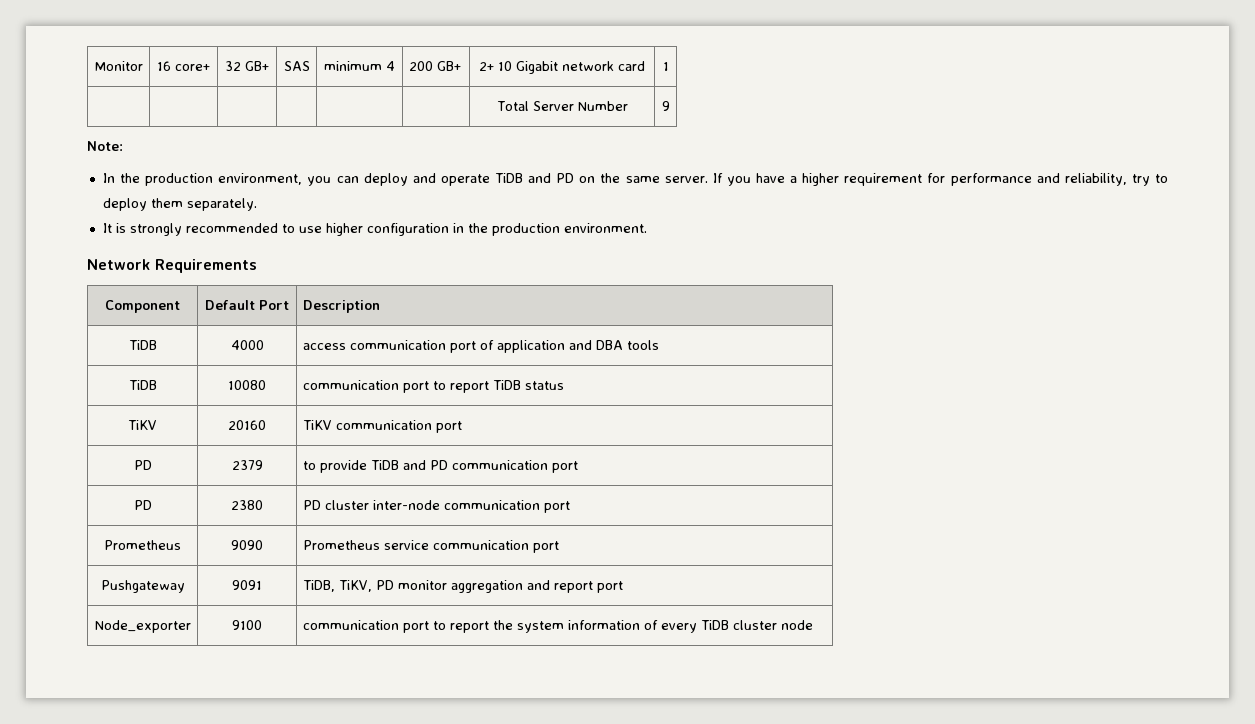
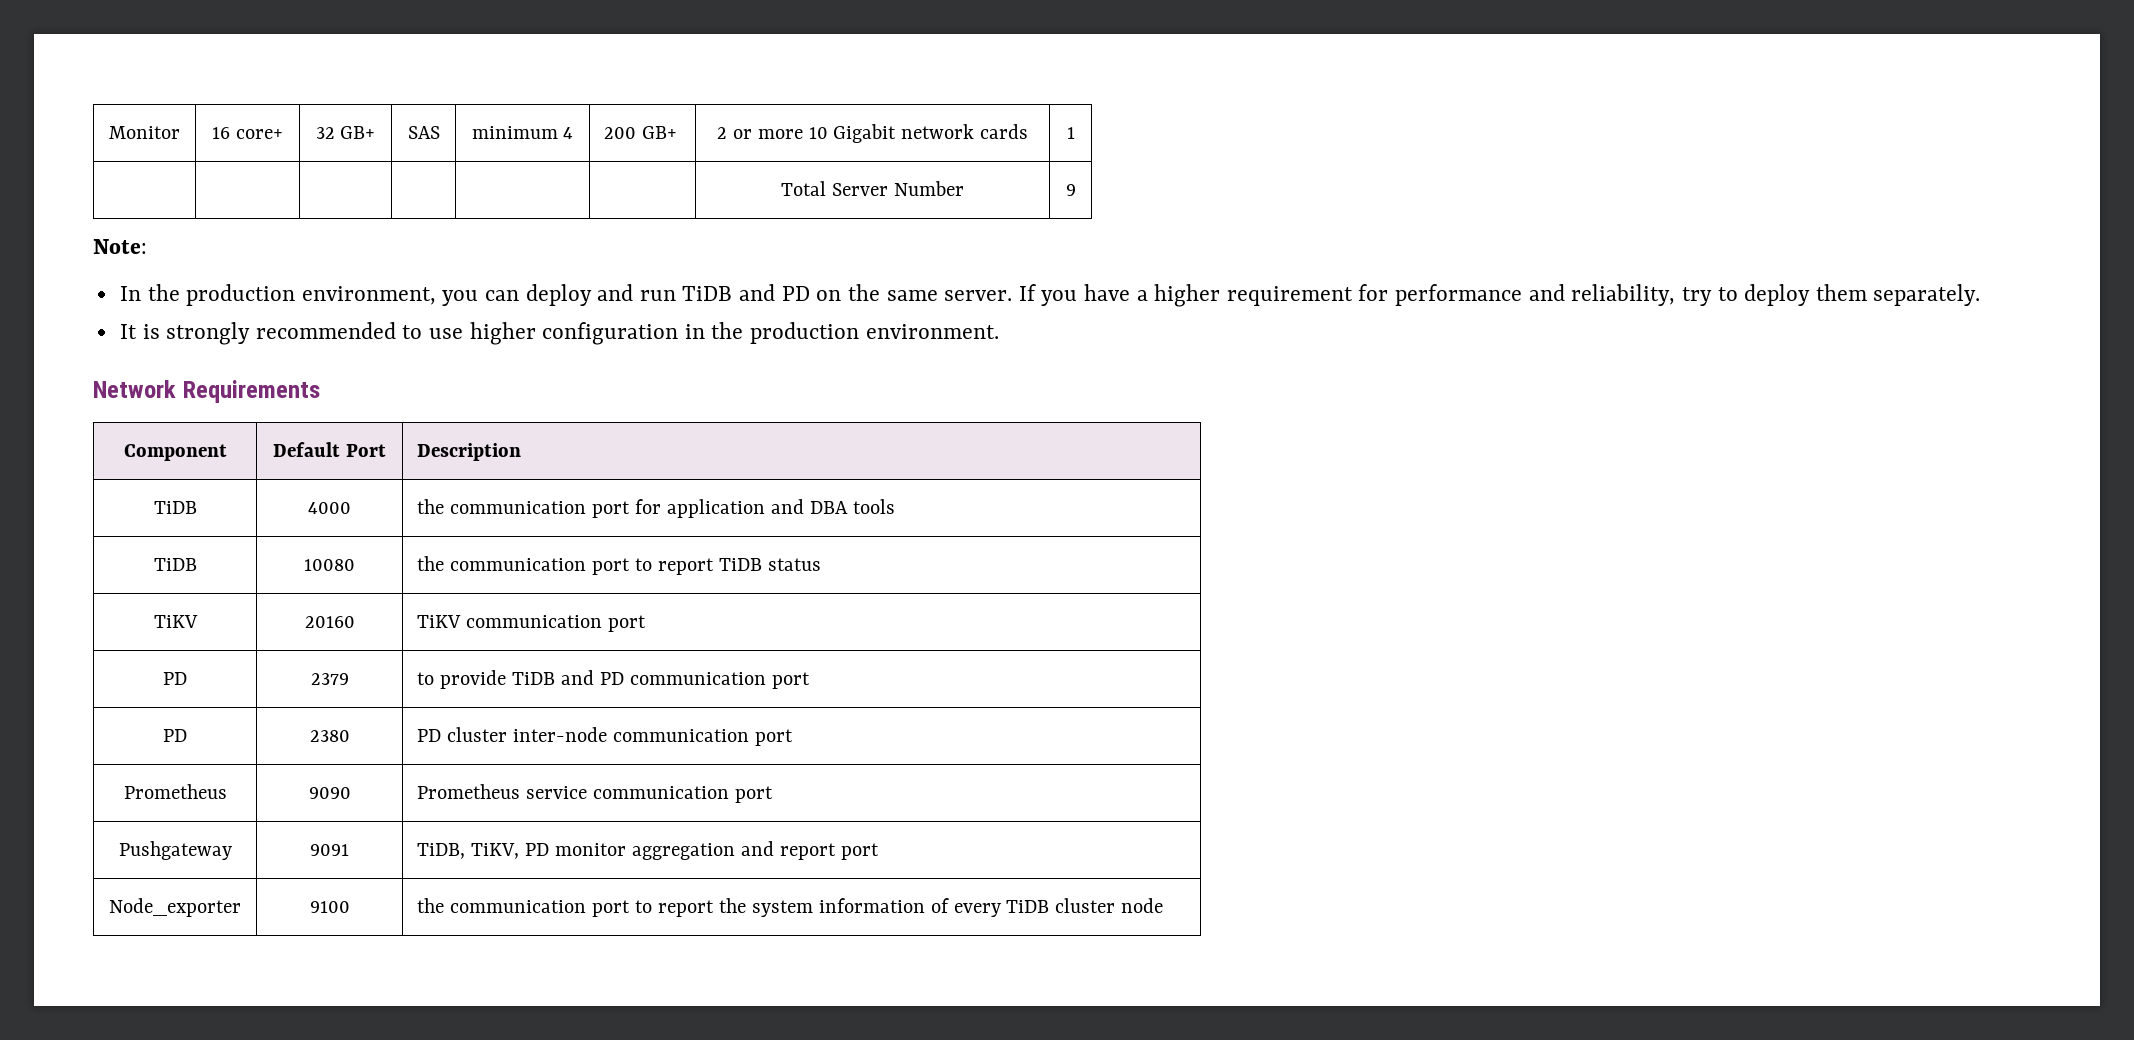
- Monitor | 16 core+ | 32 GB+ | SAS | minimum 4 | 200 GB+ | 2+ 10 Gigabit network card | 1
+ Monitor | 16 core+ | 32 GB+ | SAS | minimum 4 | 200 GB+ | 2 or more 10 Gigabit network cards | 1
- In the production environment, you can deploy and operate TiDB and PD on the same server.
+ In the production environment, you can deploy and run TiDB and PD on the same server.
- TiDB | 4000 | access communication port of application and DBA tools
+ TiDB | 4000 | the communication port for application and DBA tools
- TiDB | 10080 | communication port to report TiDB status
+ TiDB | 10080 | the communication port to report TiDB status
- Node_exporter | 9100 | communication port to report the system information of every TiDB cluster node
+ Node_exporter | 9100 | the communication port to report the system information of every TiDB cluster node

